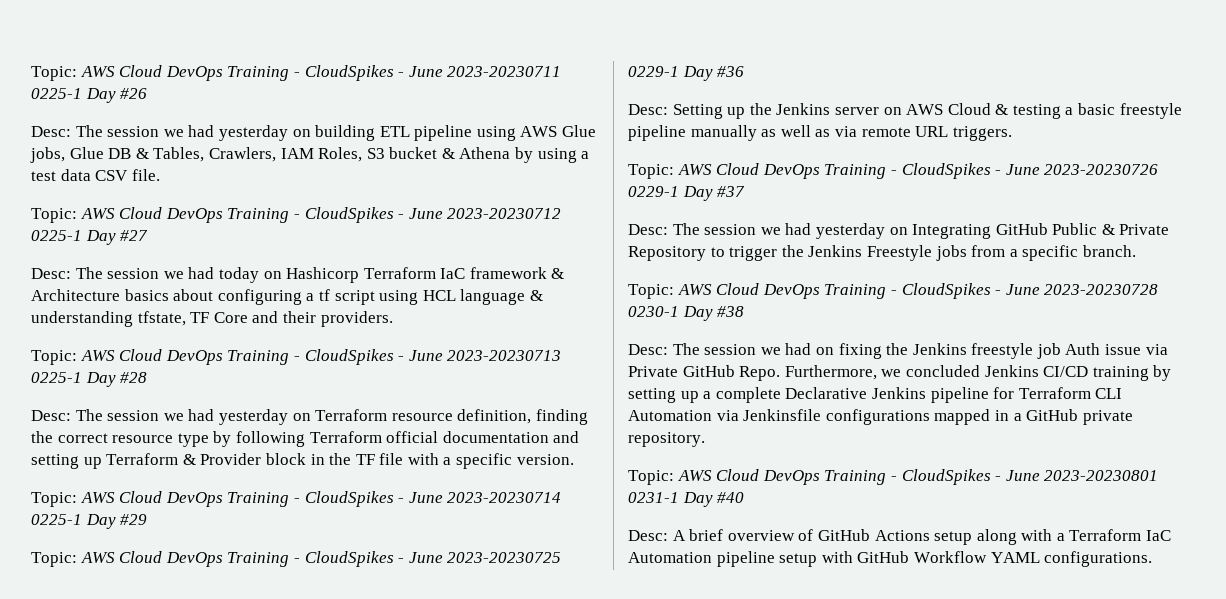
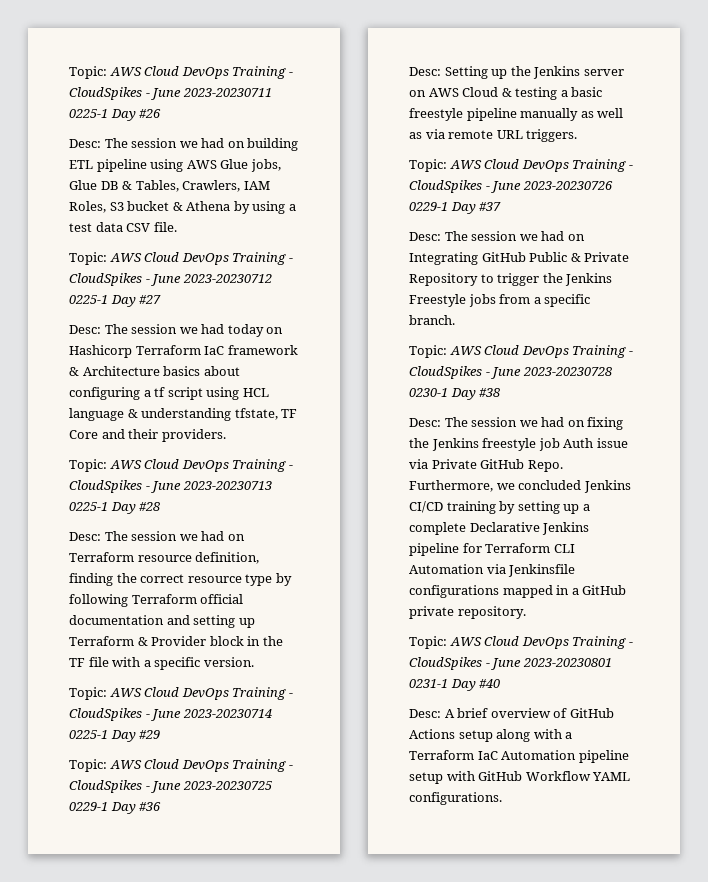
- Desc: The session we had yesterday on building ETL pipeline using AWS Glue jobs, Glue DB & Tables, Crawlers, IAM Roles, S3 bucket & Athena by using a test data CSV file.
+ Desc: The session we had on building ETL pipeline using AWS Glue jobs, Glue DB & Tables, Crawlers, IAM Roles, S3 bucket & Athena by using a test data CSV file.
- Desc: The session we had yesterday on Terraform resource definition, finding the correct resource type by following Terraform official documentation and setting up Terraform & Provider block in the TF file with a specific version.
+ Desc: The session we had on Terraform resource definition, finding the correct resource type by following Terraform official documentation and setting up Terraform & Provider block in the TF file with a specific version.
- Desc: The session we had yesterday on Integrating GitHub Public & Private Repository to trigger the Jenkins Freestyle jobs from a specific branch.
+ Desc: The session we had on Integrating GitHub Public & Private Repository to trigger the Jenkins Freestyle jobs from a specific branch.

